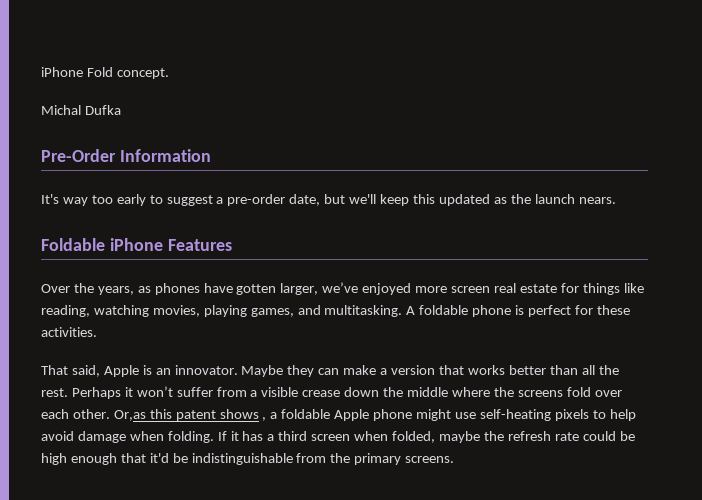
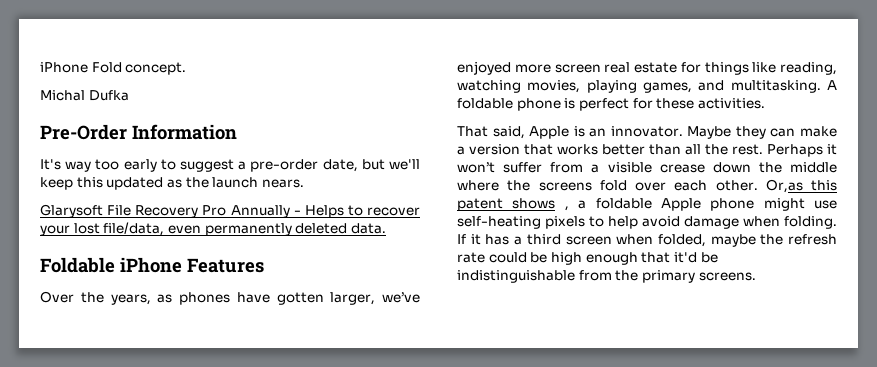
+ Glarysoft File Recovery Pro Annually - Helps to recover your lost file/data, even permanently deleted data.

